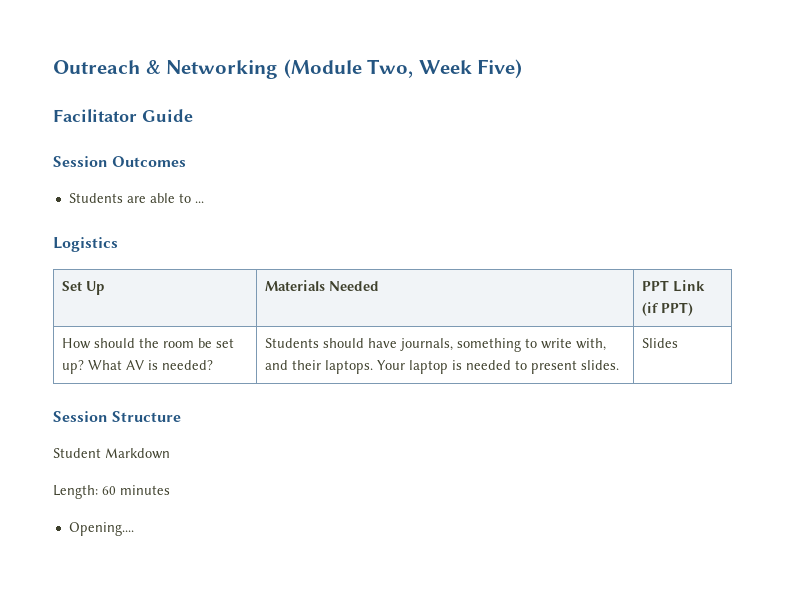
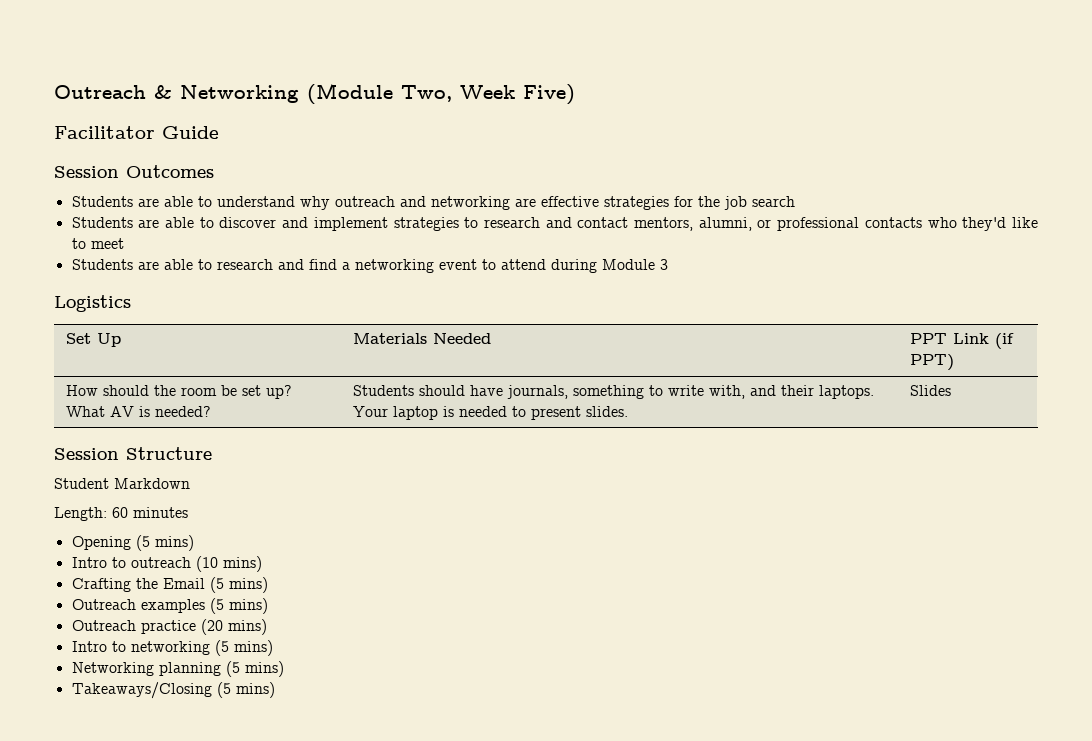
- Students are able to ...
+ Students are able to understand why outreach and networking are effective strategies for the job search
+ Students are able to discover and implement strategies to research and contact mentors, alumni, or professional contacts who they'd like to meet
+ Students are able to research and find a networking event to attend during Module 3
- Opening....
+ Opening (5 mins)
+ Intro to outreach (10 mins)
+ Crafting the Email (5 mins)
+ Outreach examples (5 mins)
+ Outreach practice (20 mins)
+ Intro to networking (5 mins)
+ Networking planning (5 mins)
+ Takeaways/Closing (5 mins)

